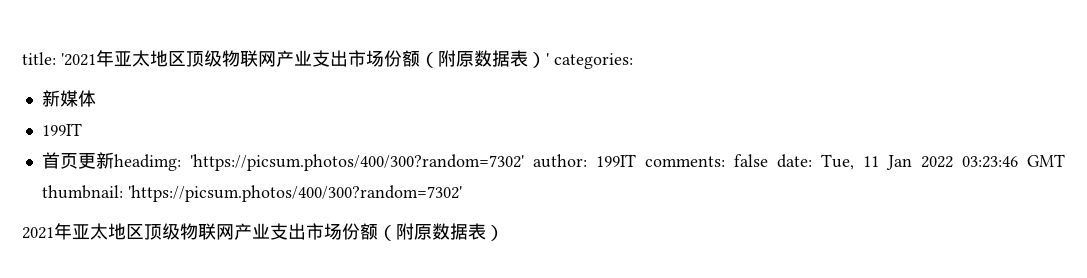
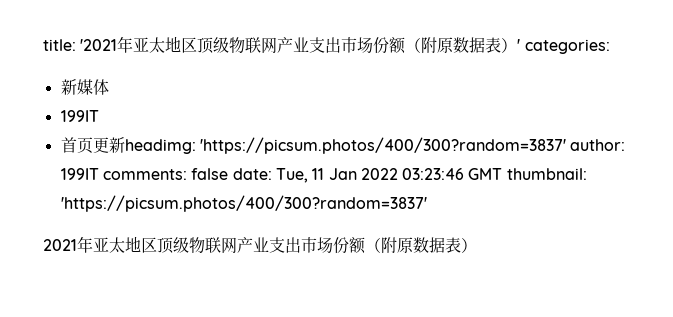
- 首页更新headimg: 'https://picsum.photos/400/300?random=7302' author: 199IT comments: false date: Tue, 11 Jan 2022 03:23:46 GMT thumbnail: 'https://picsum.photos/400/300?random=7302'
+ 首页更新headimg: 'https://picsum.photos/400/300?random=3837' author: 199IT comments: false date: Tue, 11 Jan 2022 03:23:46 GMT thumbnail: 'https://picsum.photos/400/300?random=3837'

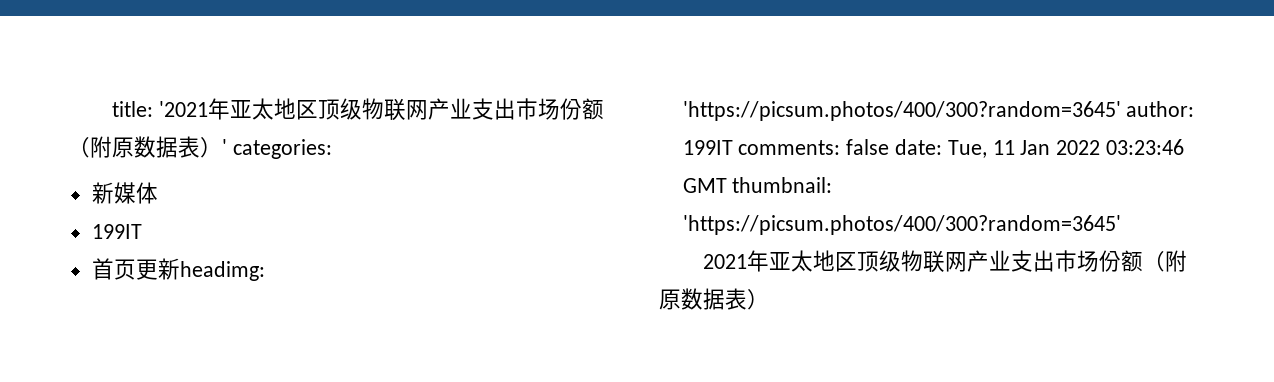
- 首页更新headimg: 'https://picsum.photos/400/300?random=3837' author: 199IT comments: false date: Tue, 11 Jan 2022 03:23:46 GMT thumbnail: 'https://picsum.photos/400/300?random=3837'
+ 首页更新headimg: 'https://picsum.photos/400/300?random=3645' author: 199IT comments: false date: Tue, 11 Jan 2022 03:23:46 GMT thumbnail: 'https://picsum.photos/400/300?random=3645'

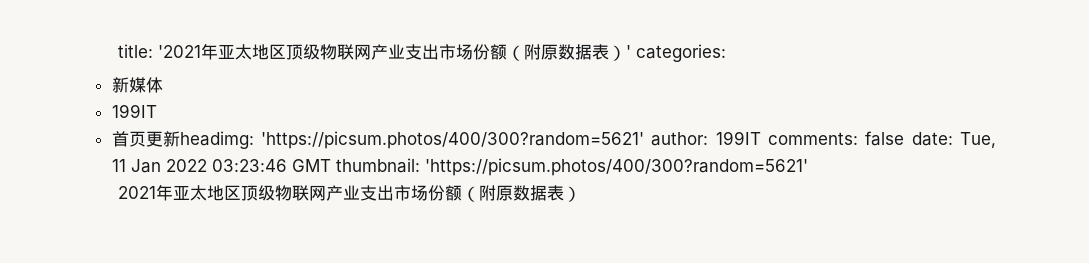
- 首页更新headimg: 'https://picsum.photos/400/300?random=3645' author: 199IT comments: false date: Tue, 11 Jan 2022 03:23:46 GMT thumbnail: 'https://picsum.photos/400/300?random=3645'
+ 首页更新headimg: 'https://picsum.photos/400/300?random=5621' author: 199IT comments: false date: Tue, 11 Jan 2022 03:23:46 GMT thumbnail: 'https://picsum.photos/400/300?random=5621'

